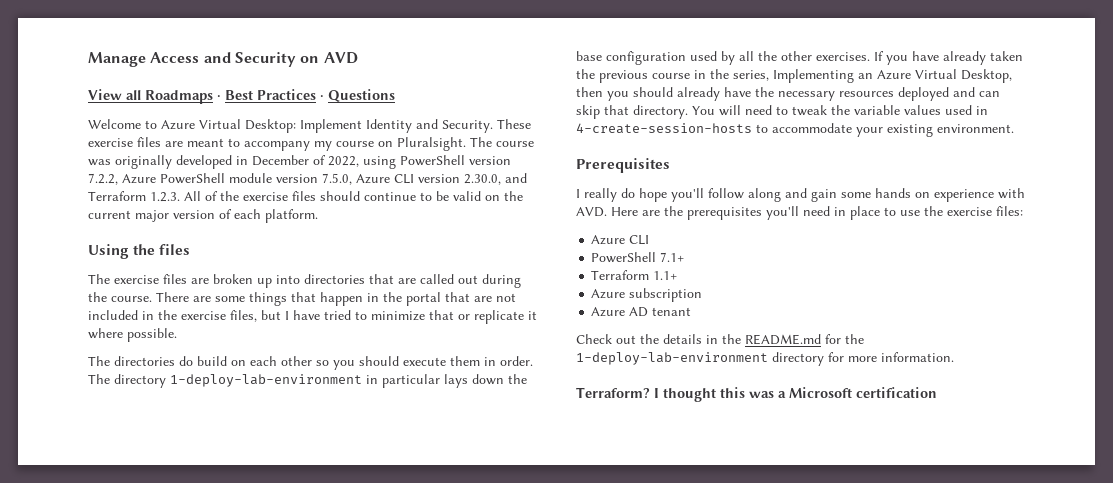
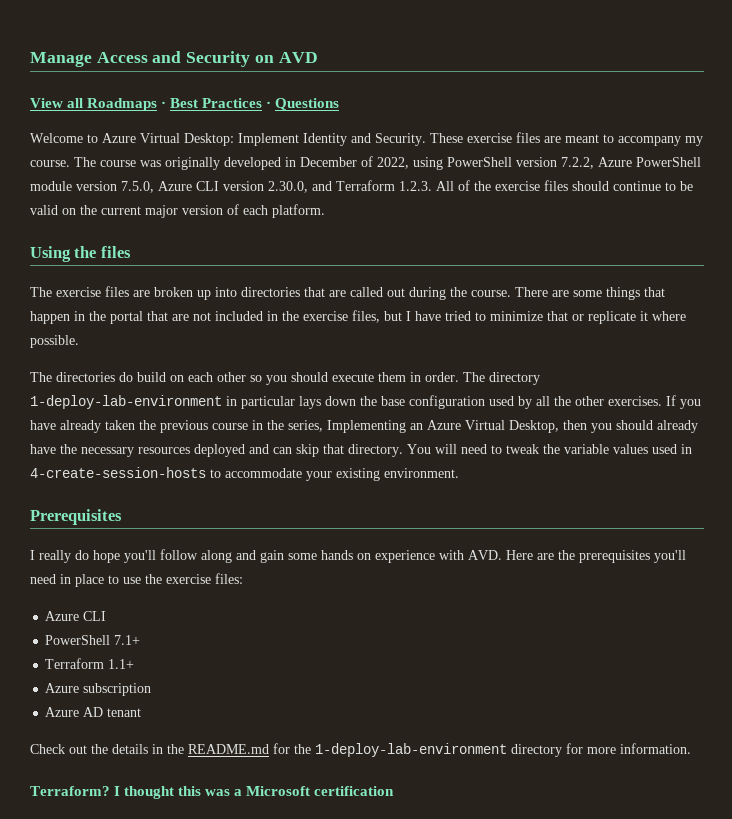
- These exercise files are meant to accompany my course on Pluralsight.
+ These exercise files are meant to accompany my course.

